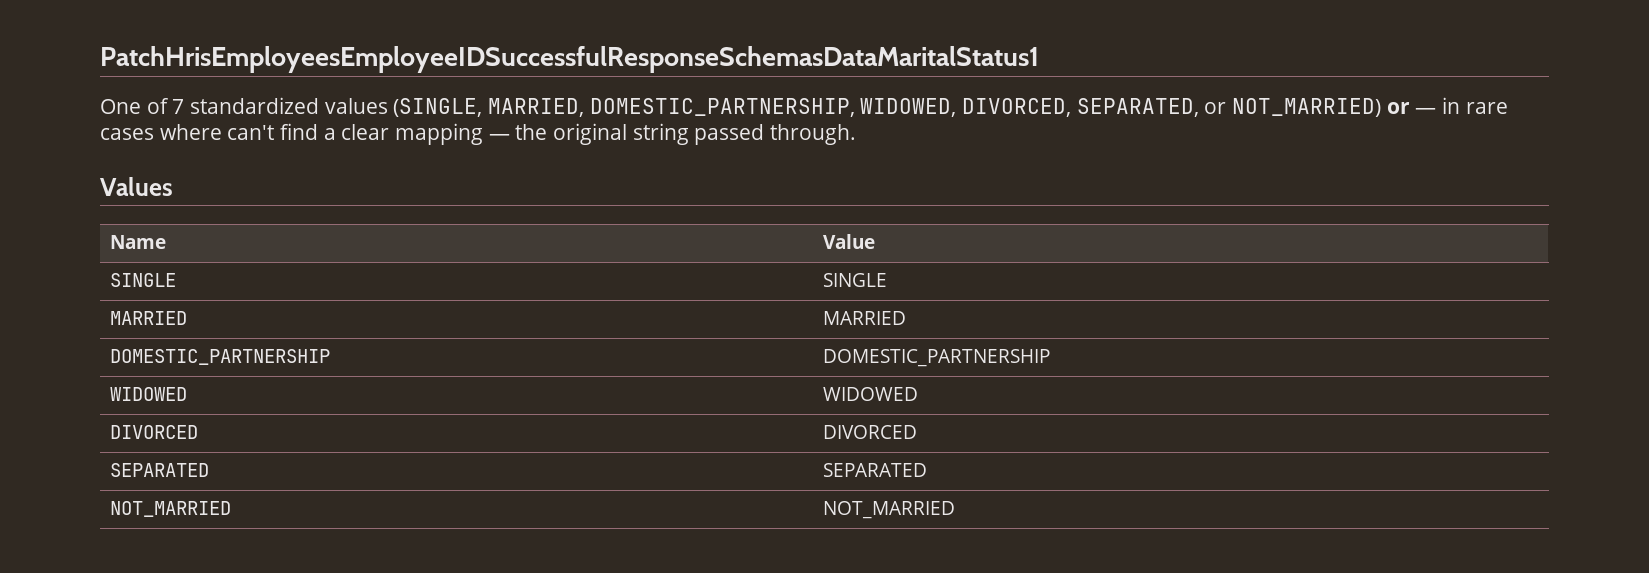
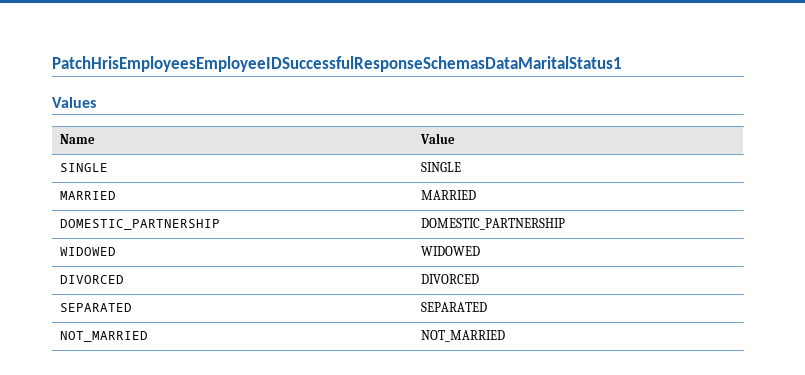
- One of 7 standardized values (SINGLE, MARRIED, DOMESTIC_PARTNERSHIP, WIDOWED, DIVORCED, SEPARATED, or NOT_MARRIED) or — in rare cases where can't find a clear mapping — the original string passed through.

